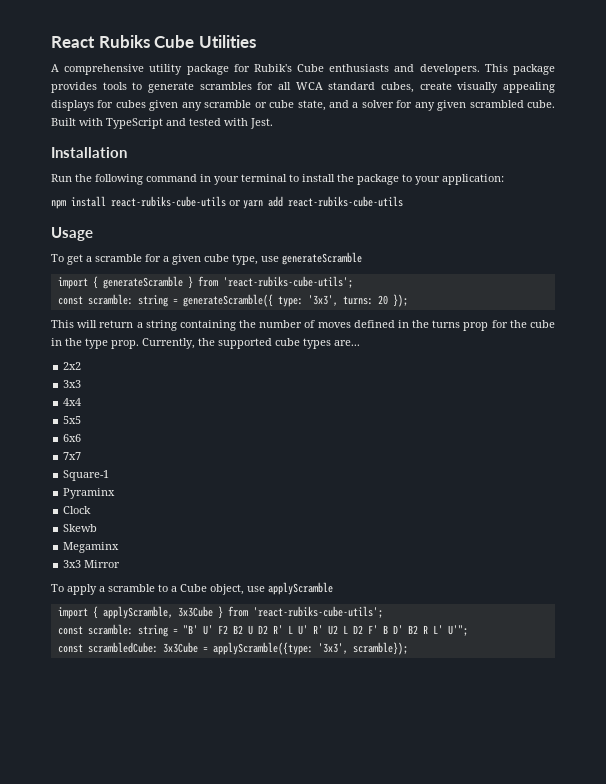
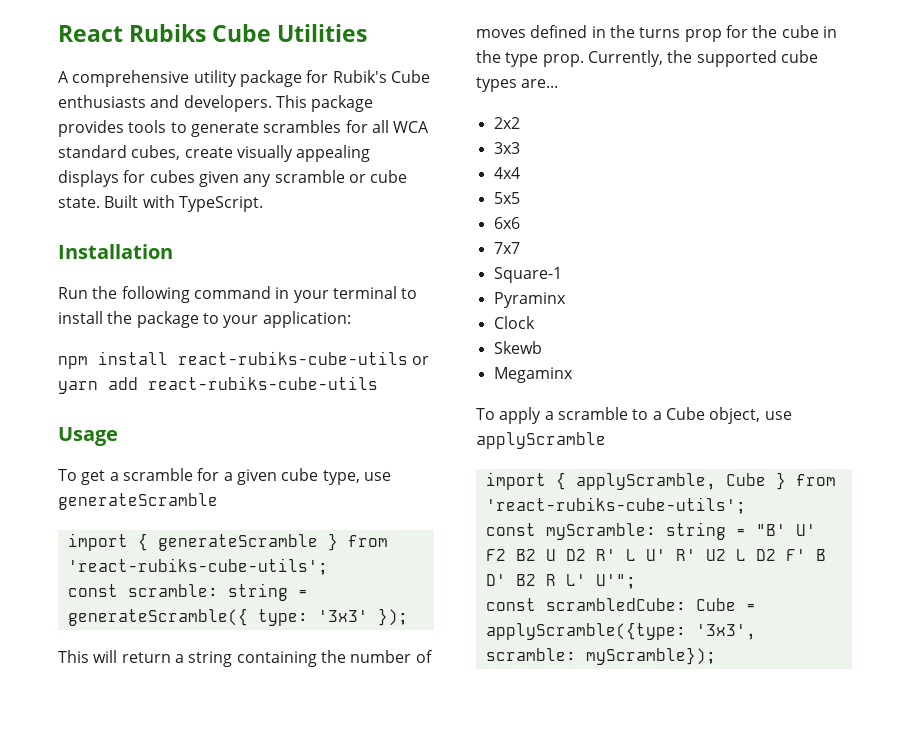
- This package provides tools to generate scrambles for all WCA standard cubes, create visually appealing displays for cubes given any scramble or cube state, and a solver for any given scrambled cube. Built with TypeScript and tested with Jest.
+ This package provides tools to generate scrambles for all WCA standard cubes, create visually appealing displays for cubes given any scramble or cube state. Built with TypeScript.
- const scramble: string = generateScramble({ type: '3x3', turns: 20 });
+ const scramble: string = generateScramble({ type: '3x3' });
- 3x3 Mirror
- import { applyScramble, 3x3Cube } from 'react-rubiks-cube-utils';
- const scramble: string = "B' U' F2 B2 U D2 R' L U' R' U2 L D2 F' B D' B2 R L' U'";
+ import { applyScramble, Cube } from 'react-rubiks-cube-utils';
+ const myScramble: string = "B' U' F2 B2 U D2 R' L U' R' U2 L D2 F' B D' B2 R L' U'";
- const scrambledCube: 3x3Cube = applyScramble({type: '3x3', scramble});
+ const scrambledCube: Cube = applyScramble({type: '3x3', scramble: myScramble});

